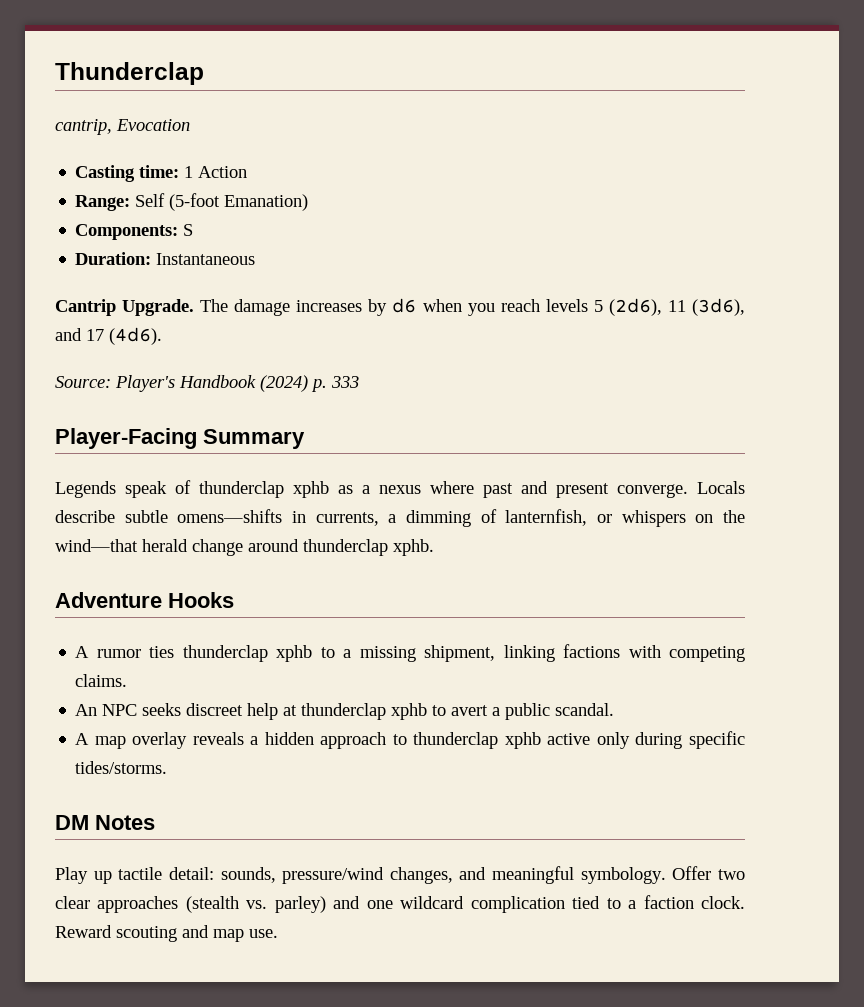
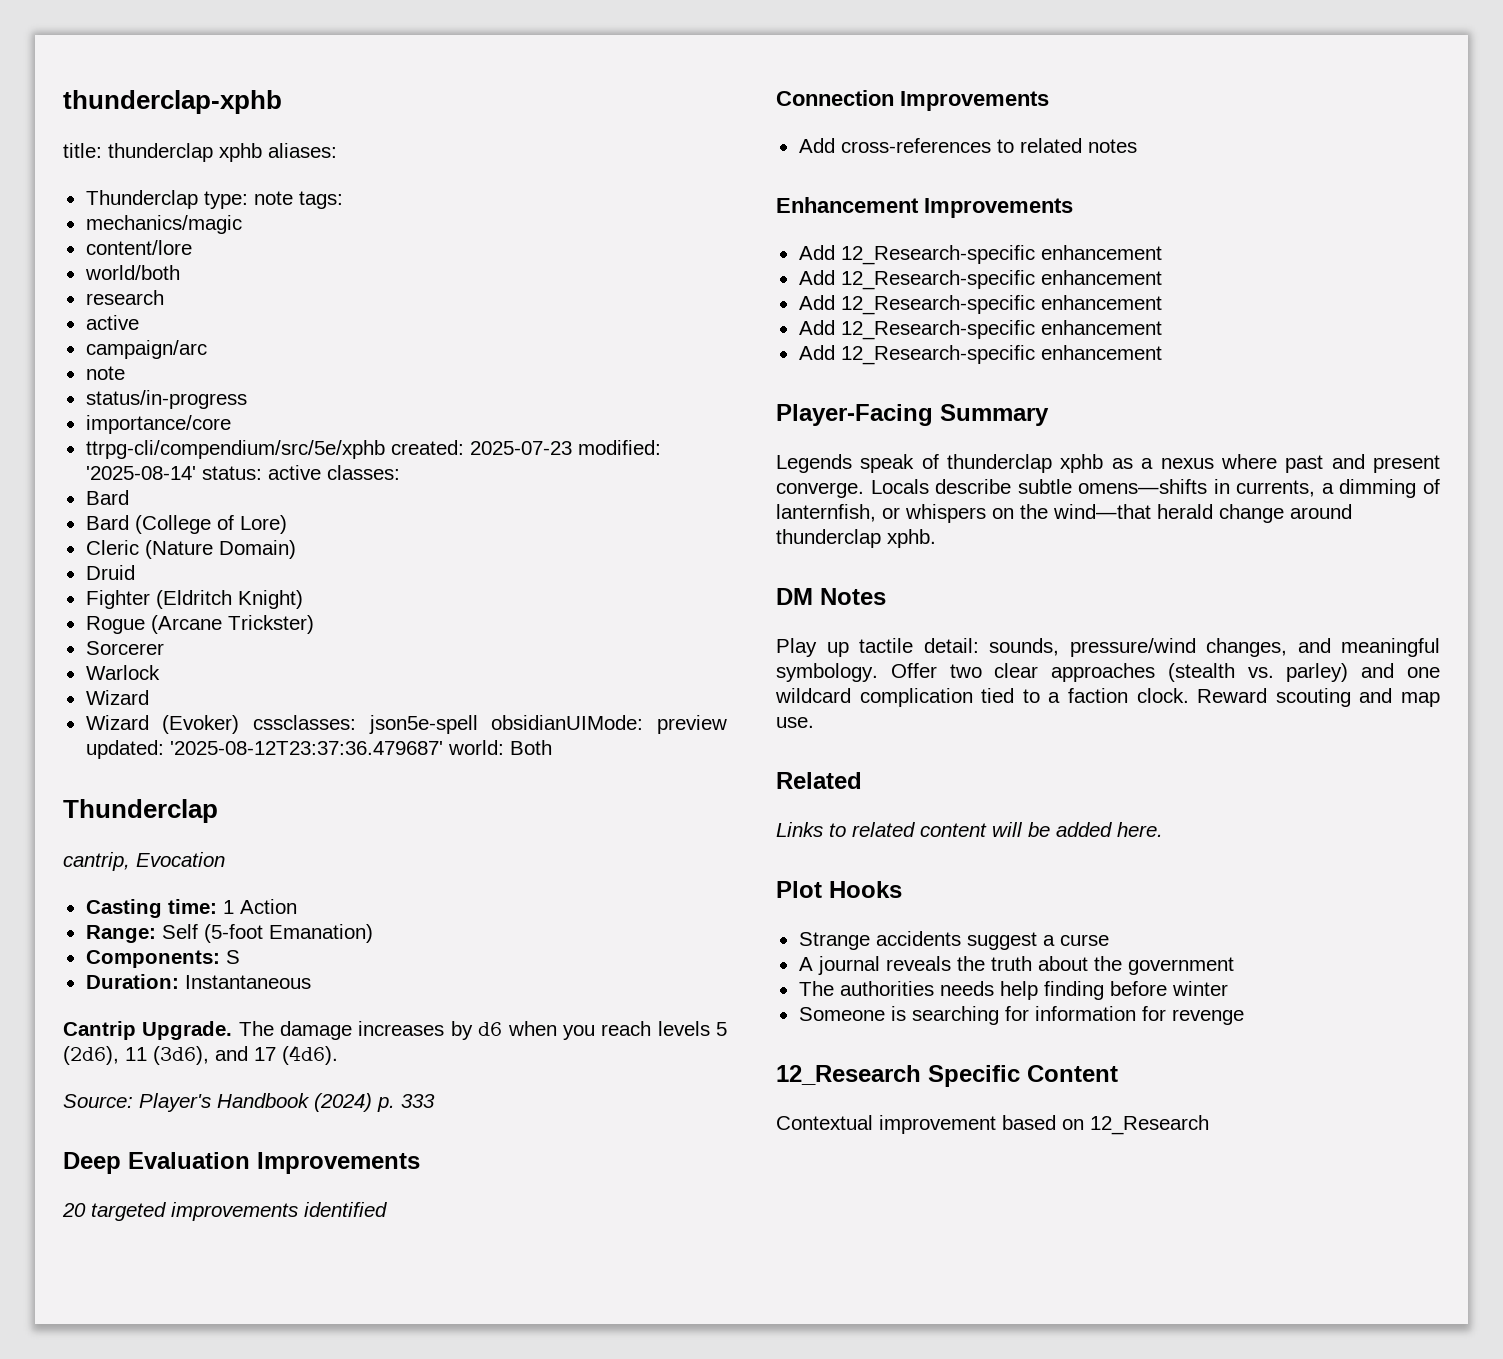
+ thunderclap-xphb
+ title: thunderclap xphb aliases:
+ Thunderclap type: note tags:
+ mechanics/magic
+ content/lore
+ world/both
+ research
+ active
+ campaign/arc
+ note
+ status/in-progress
+ importance/core
+ ttrpg-cli/compendium/src/5e/xphb created: 2025-07-23 modified: '2025-08-14' status: active classes:
+ Bard
+ Bard (College of Lore)
+ Cleric (Nature Domain)
+ Druid
+ Fighter (Eldritch Knight)
+ Rogue (Arcane Trickster)
+ Sorcerer
+ Warlock
+ Wizard
+ Wizard (Evoker) cssclasses: json5e-spell obsidianUIMode: preview updated: '2025-08-12T23:37:36.479687' world: Both
+ Deep Evaluation Improvements
+ 20 targeted improvements identified
+ Connection Improvements
+ Add cross-references to related notes
+ Enhancement Improvements
+ Add 12_Research-specific enhancement
+ Add 12_Research-specific enhancement
+ Add 12_Research-specific enhancement
+ Add 12_Research-specific enhancement
+ Add 12_Research-specific enhancement
- Adventure Hooks
- A rumor ties thunderclap xphb to a missing shipment, linking factions with competing claims.
- An NPC seeks discreet help at thunderclap xphb to avert a public scandal.
- A map overlay reveals a hidden approach to thunderclap xphb active only during specific tides/storms.
+ Related
+ Links to related content will be added here.
+ Plot Hooks
+ Strange accidents suggest a curse
+ A journal reveals the truth about the government
+ The authorities needs help finding before winter
+ Someone is searching for information for revenge
+ 12_Research Specific Content
+ Contextual improvement based on 12_Research

